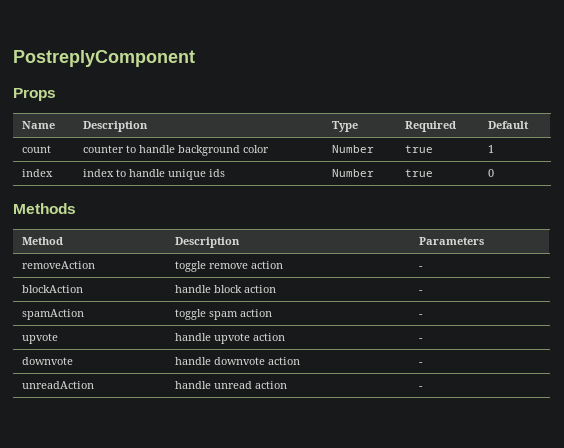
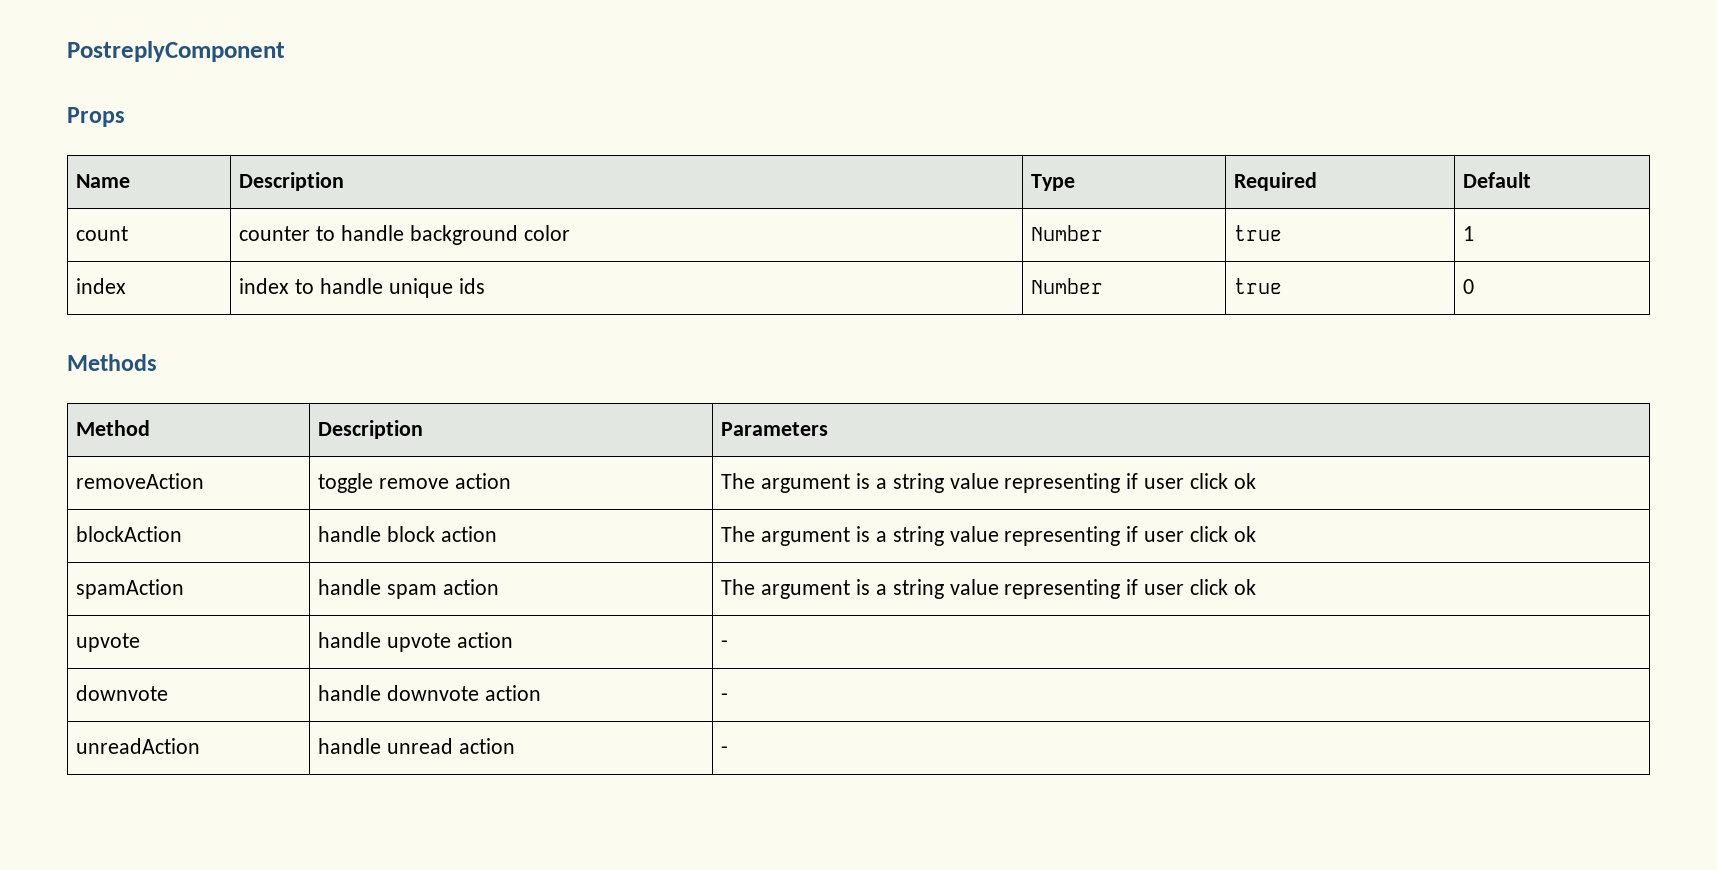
- removeAction | toggle remove action | -
- blockAction | handle block action | -
+ removeAction | toggle remove action | The argument is a string value representing if user click ok
+ blockAction | handle block action | The argument is a string value representing if user click ok
- spamAction | toggle spam action | -
+ spamAction | handle spam action | The argument is a string value representing if user click ok

